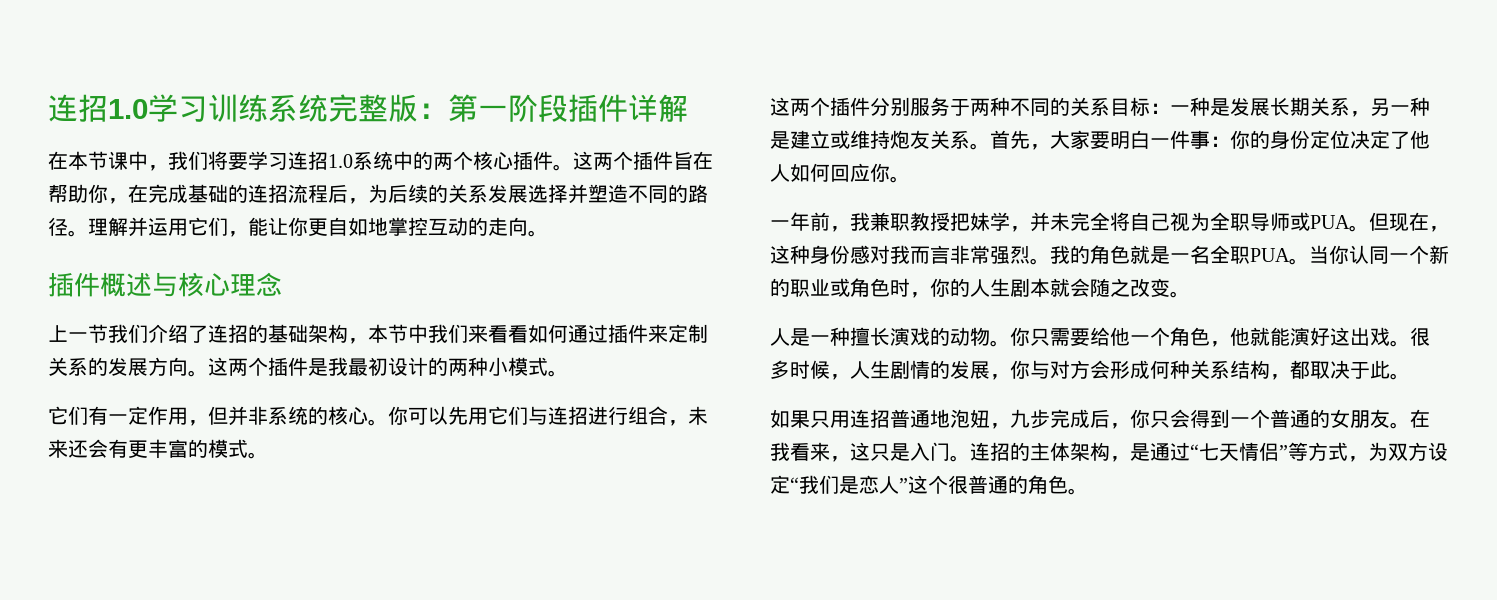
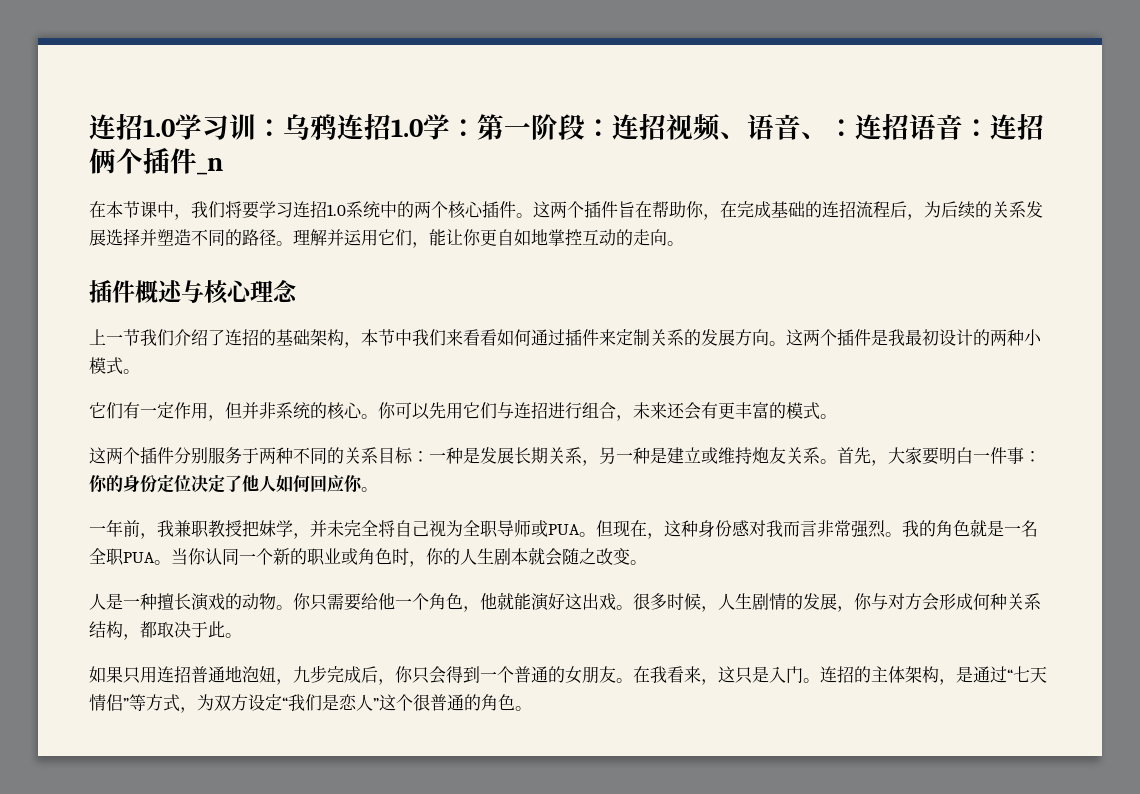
- 连招1.0学习训练系统完整版：第一阶段插件详解
+ 连招1.0学习训：乌鸦连招1.0学：第一阶段：连招视频、语音、：连招语音：连招俩个插件_n

